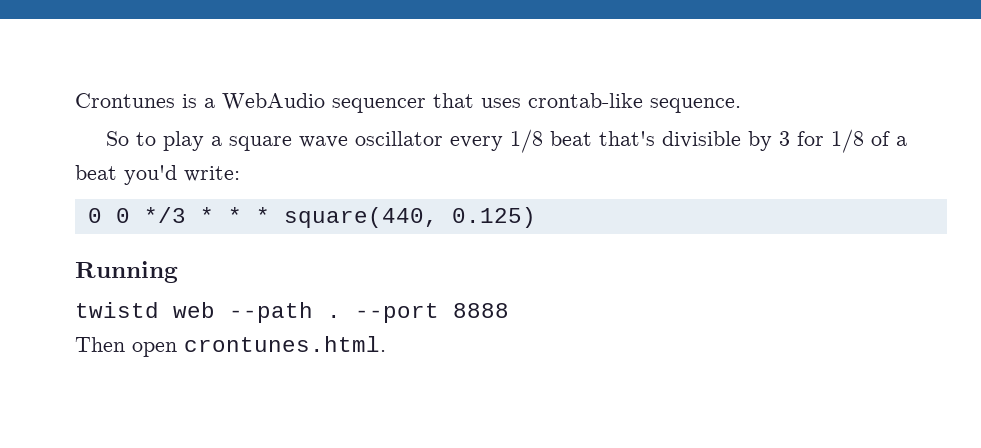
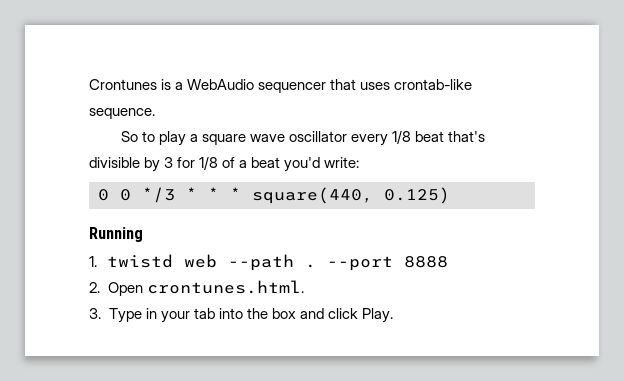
- twistd web --path .
+ 1. twistd web --path .
- Then open crontunes.html.
+ 2. Open crontunes.html.
+ 3. Type in your tab into the box and click Play.

